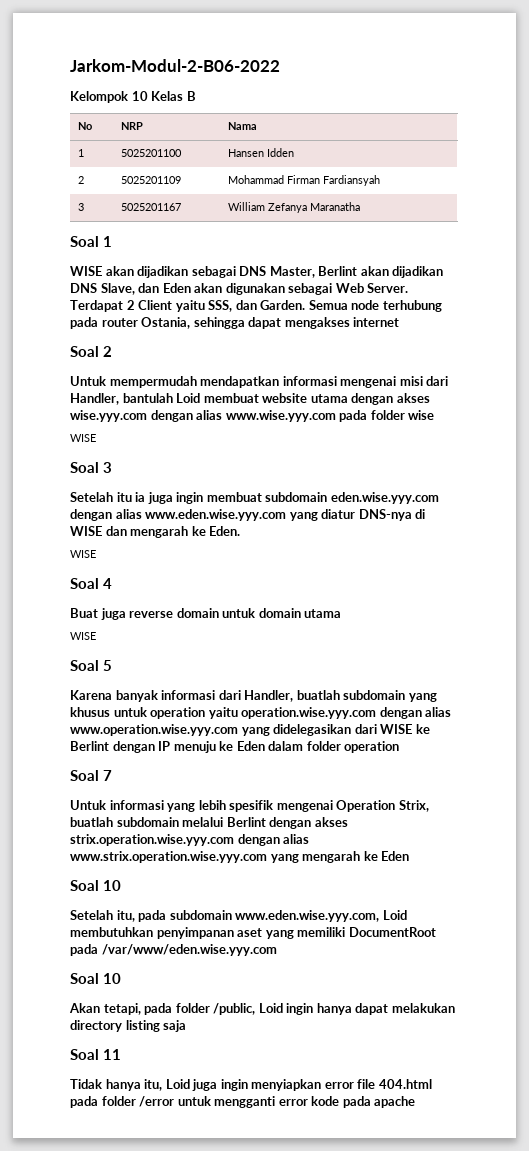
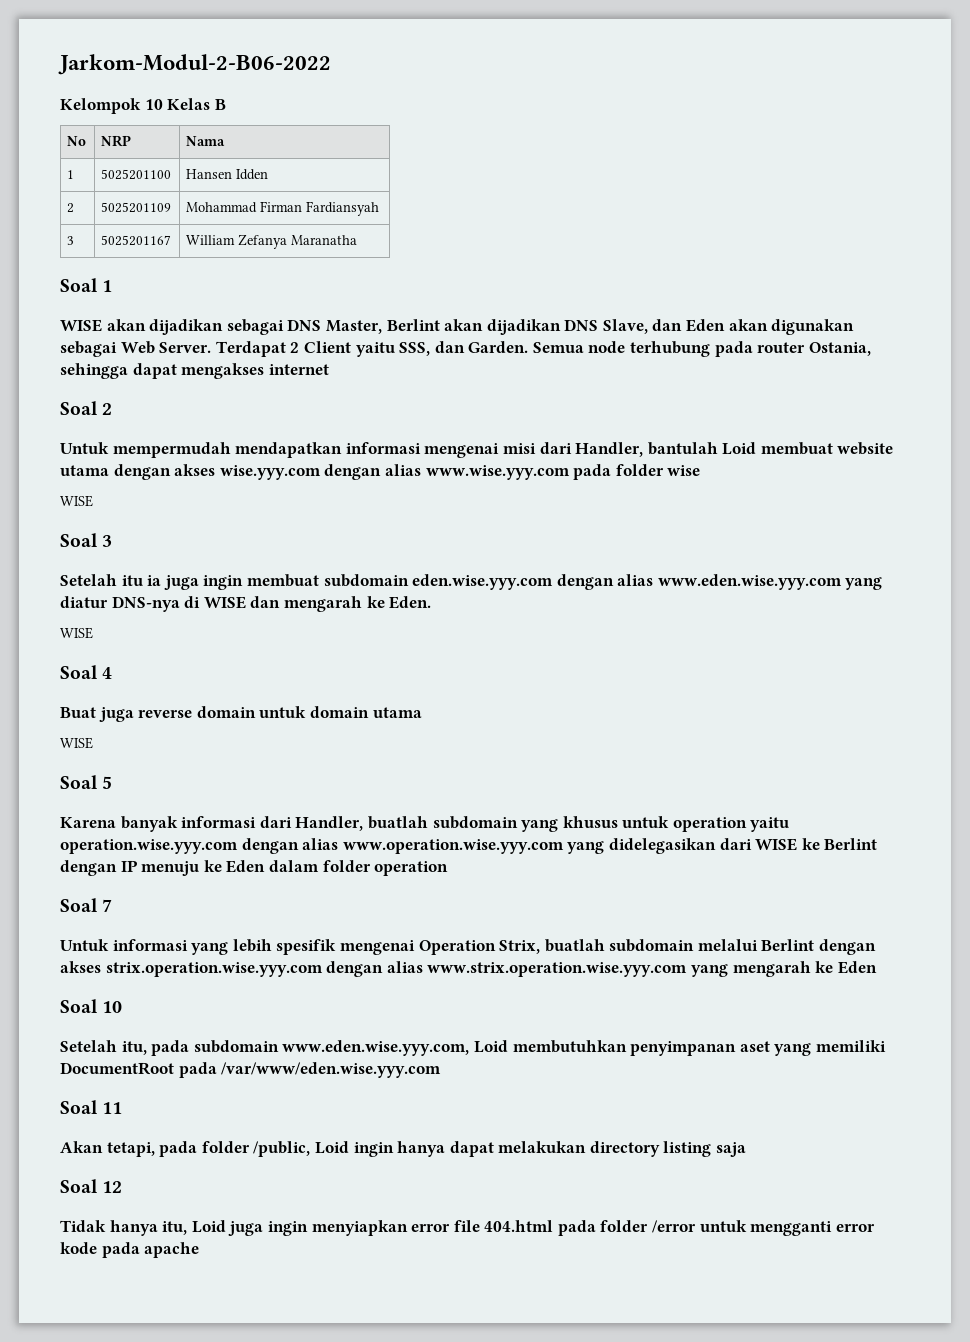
  Setelah itu, pada subdomain www.eden.wise.yyy.com, Loid membutuhkan penyimpanan aset yang memiliki DocumentRoot pada /var/www/eden.wise.yyy.com
- Soal 10
+ Soal 11
- Soal 11
+ Soal 12

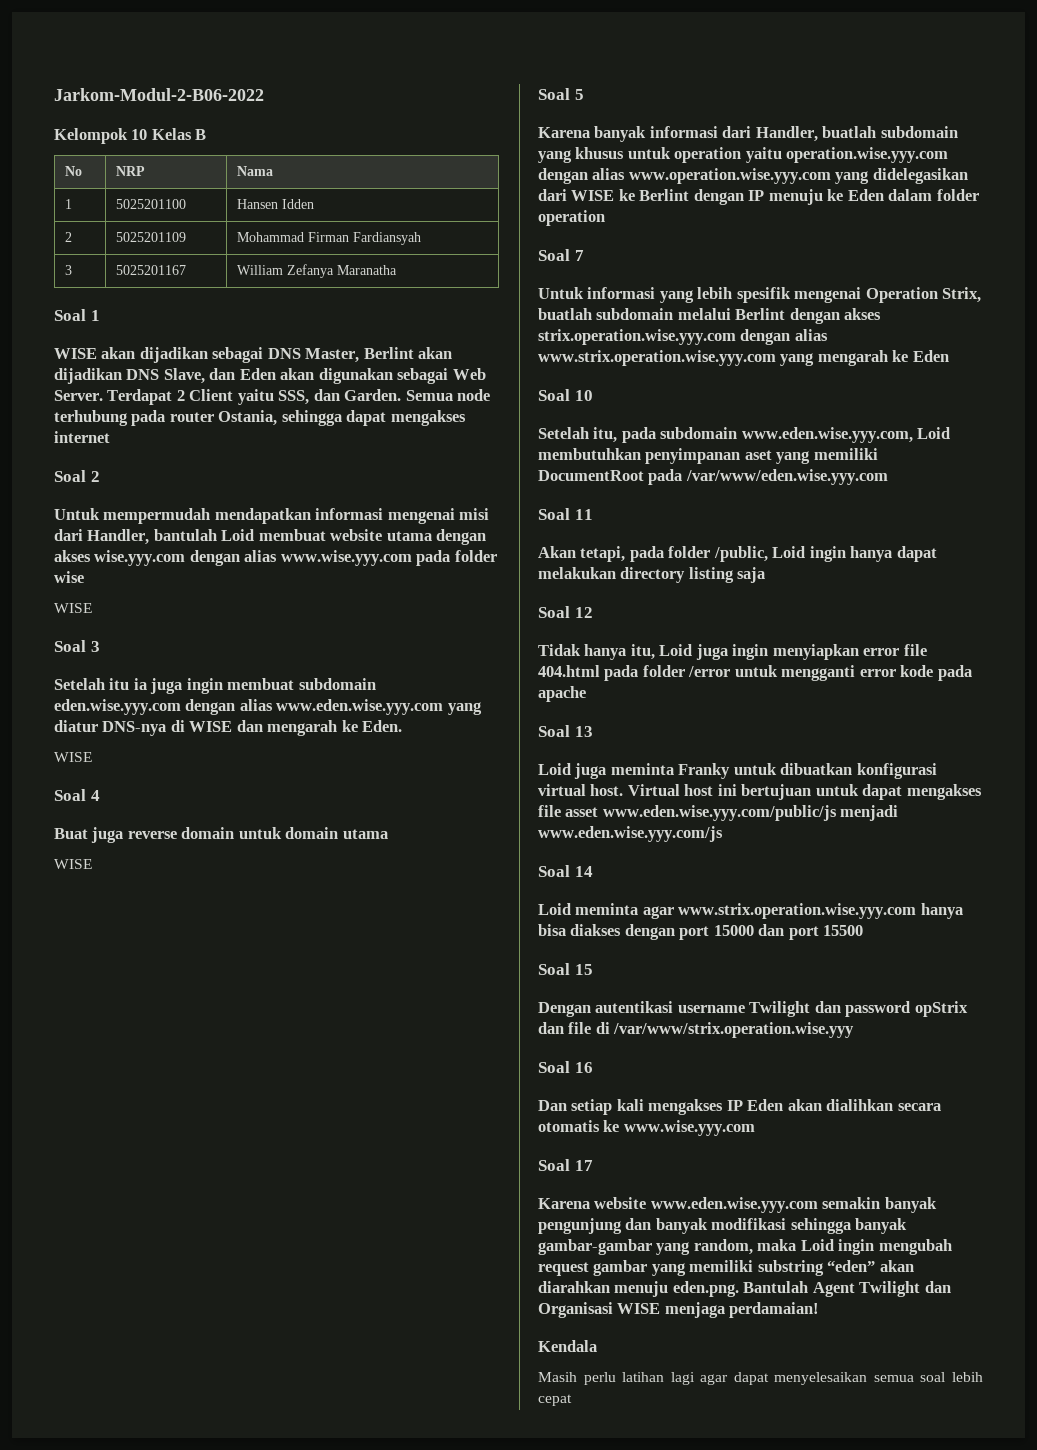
+ Soal 13
+ Loid juga meminta Franky untuk dibuatkan konfigurasi virtual host. Virtual host ini bertujuan untuk dapat mengakses file asset www.eden.wise.yyy.com/public/js menjadi www.eden.wise.yyy.com/js
+ Soal 14
+ Loid meminta agar www.strix.operation.wise.yyy.com hanya bisa diakses dengan port 15000 dan port 15500
+ Soal 15
+ Dengan autentikasi username Twilight dan password opStrix dan file di /var/www/strix.operation.wise.yyy
+ Soal 16
+ Dan setiap kali mengakses IP Eden akan dialihkan secara otomatis ke www.wise.yyy.com
+ Soal 17
+ Karena website www.eden.wise.yyy.com semakin banyak pengunjung dan banyak modifikasi sehingga banyak gambar-gambar yang random, maka Loid ingin mengubah request gambar yang memiliki substring “eden” akan diarahkan menuju eden.png. Bantulah Agent Twilight dan Organisasi WISE menjaga perdamaian!
+ Kendala
+ Masih perlu latihan lagi agar dapat menyelesaikan semua soal lebih cepat

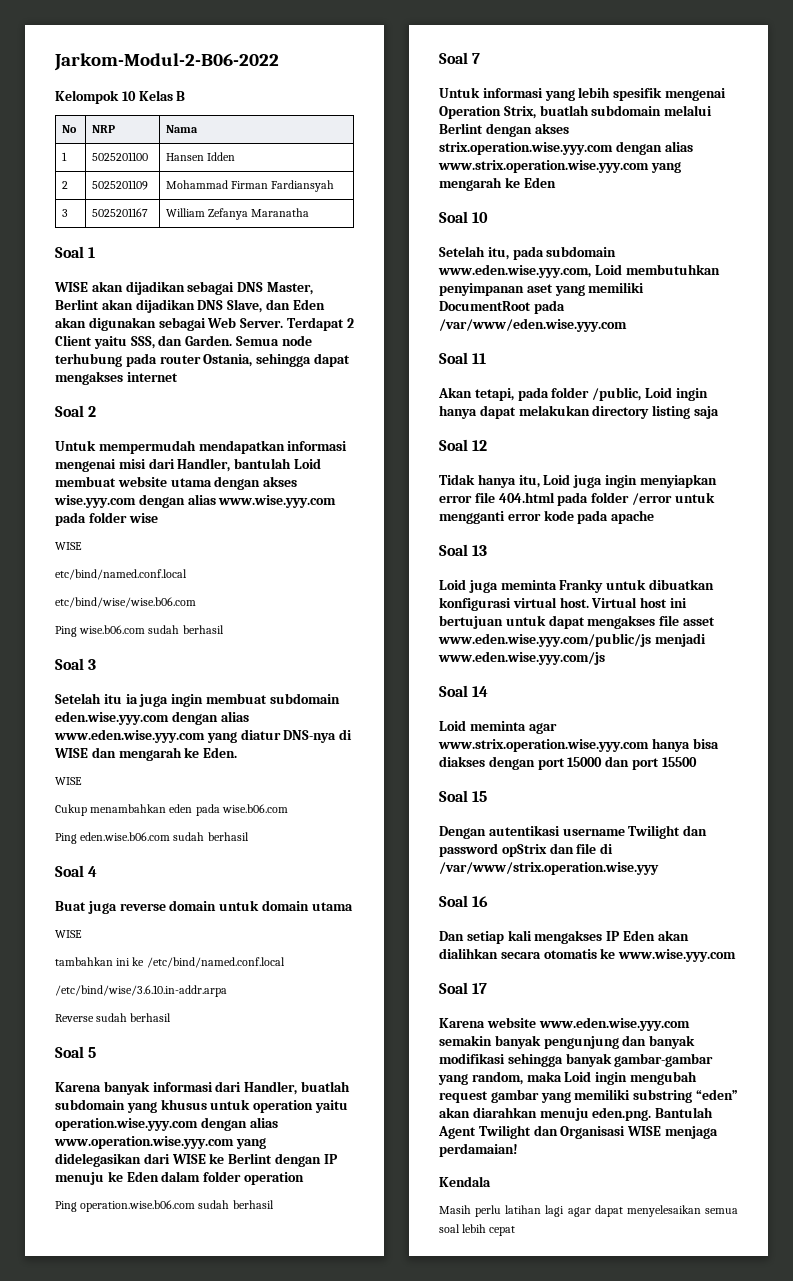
+ etc/bind/named.conf.local
+ etc/bind/wise/wise.b06.com
+ Ping wise.b06.com sudah berhasil
+ Cukup menambahkan eden pada wise.b06.com
+ Ping eden.wise.b06.com sudah berhasil
+ tambahkan ini ke /etc/bind/named.conf.local
+ /etc/bind/wise/3.6.10.in-addr.arpa
+ Reverse sudah berhasil
+ Ping operation.wise.b06.com sudah berhasil

